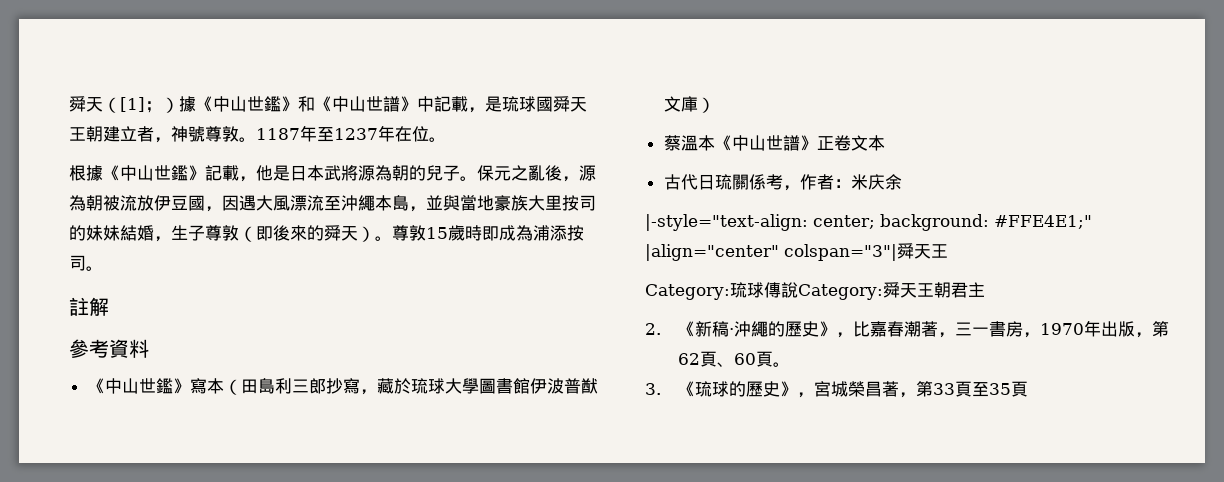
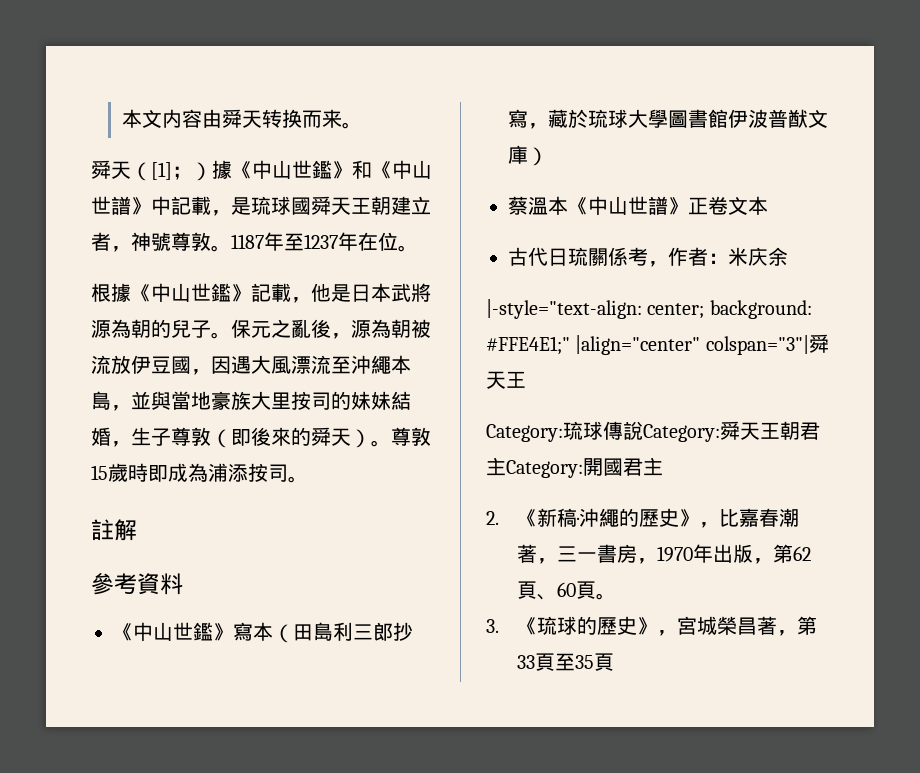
+ 本文内容由舜天转换而来。
- Category:琉球傳說Category:舜天王朝君主
+ Category:琉球傳說Category:舜天王朝君主Category:開國君主

